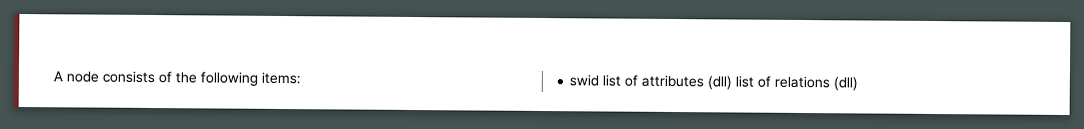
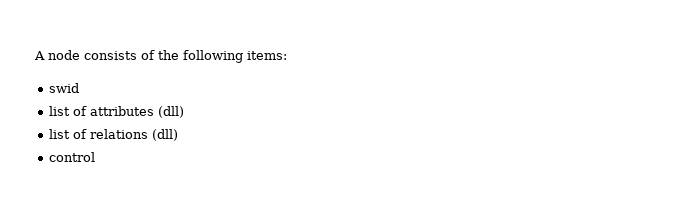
- swid list of attributes (dll) list of relations (dll)
+ swid
+ list of attributes (dll)
+ list of relations (dll)
+ control

